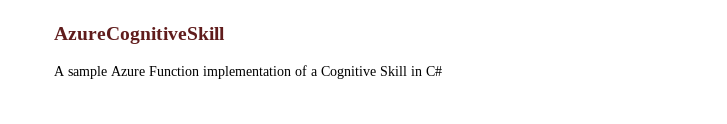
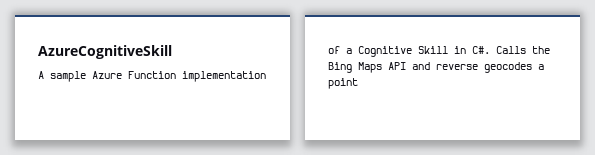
- A sample Azure Function implementation of a Cognitive Skill in C#
+ A sample Azure Function implementation of a Cognitive Skill in C#. Calls the Bing Maps API and reverse geocodes a point

